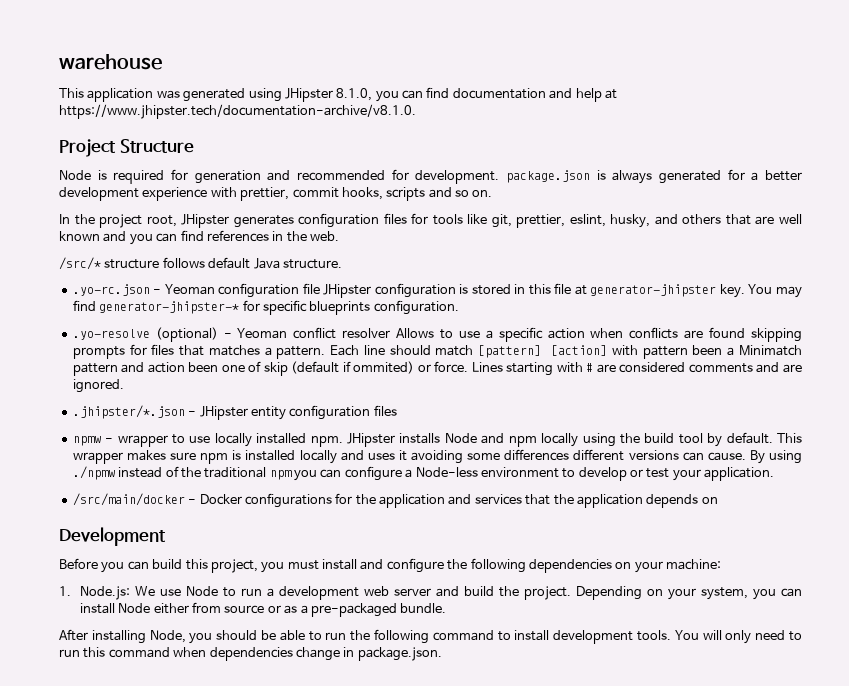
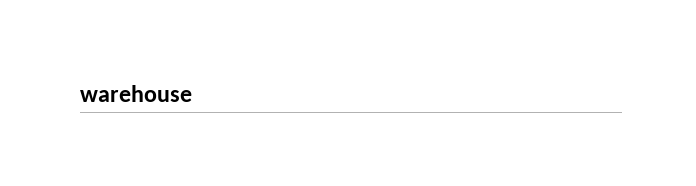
- This application was generated using JHipster 8.1.0, you can find documentation and help at https://www.jhipster.tech/documentation-archive/v8.1.0.
- Project Structure
- Node is required for generation and recommended for development. package.json is always generated for a better development experience with prettier, commit hooks, scripts and so on.
- In the project root, JHipster generates configuration files for tools like git, prettier, eslint, husky, and others that are well known and you can find references in the web.
- /src/* structure follows default Java structure.
- .yo-rc.json - Yeoman configuration file JHipster configuration is stored in this file at generator-jhipster key. You may find generator-jhipster-* for specific blueprints configuration.
- .yo-resolve (optional) - Yeoman conflict resolver Allows to use a specific action when conflicts are found skipping prompts for files that matches a pattern. Each line should match [pattern] [action] with pattern been a Minimatch pattern and action been one of skip (default if ommited) or force. Lines starting with # are considered comments and are ignored.
- .jhipster/*.json - JHipster entity configuration files
- npmw - wrapper to use locally installed npm. JHipster installs Node and npm locally using the build tool by default. This wrapper makes sure npm is installed locally and uses it avoiding some differences different versions can cause. By using ./npmw instead of the traditional npm you can configure a Node-less environment to develop or test your application.
- /src/main/docker - Docker configurations for the application and services that the application depends on
- Development
- Before you can build this project, you must install and configure the following dependencies on your machine:
- 1. Node.js: We use Node to run a development web server and build the project. Depending on your system, you can install Node either from source or as a pre-packaged bundle.
- After installing Node, you should be able to run the following command to install development tools. You will only need to run this command when dependencies change in package.json.

